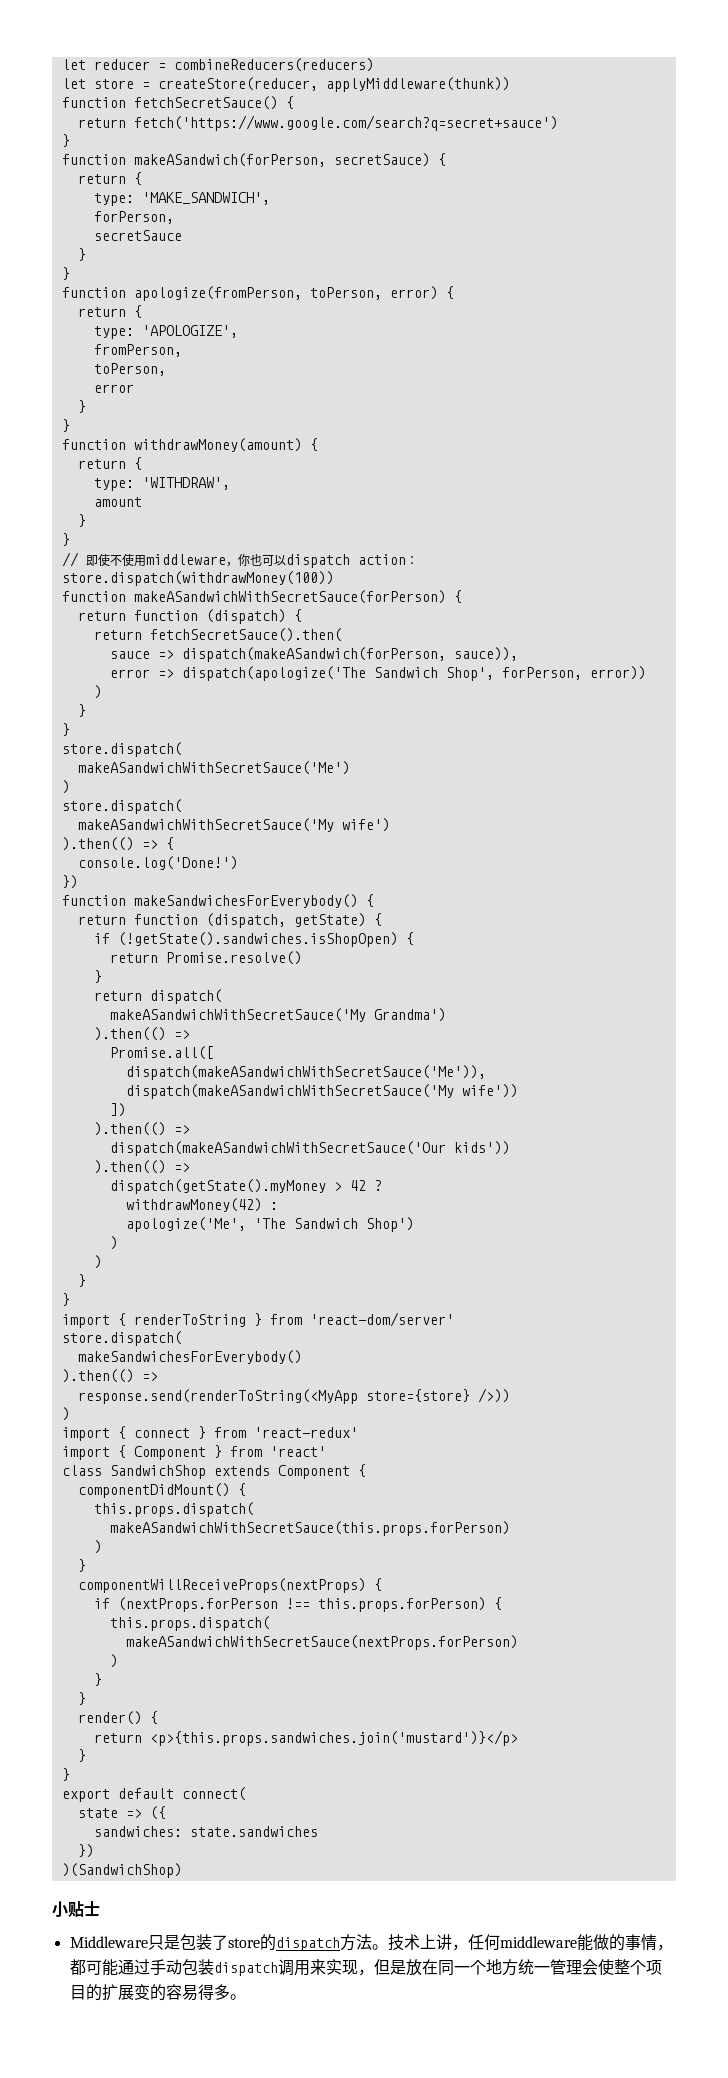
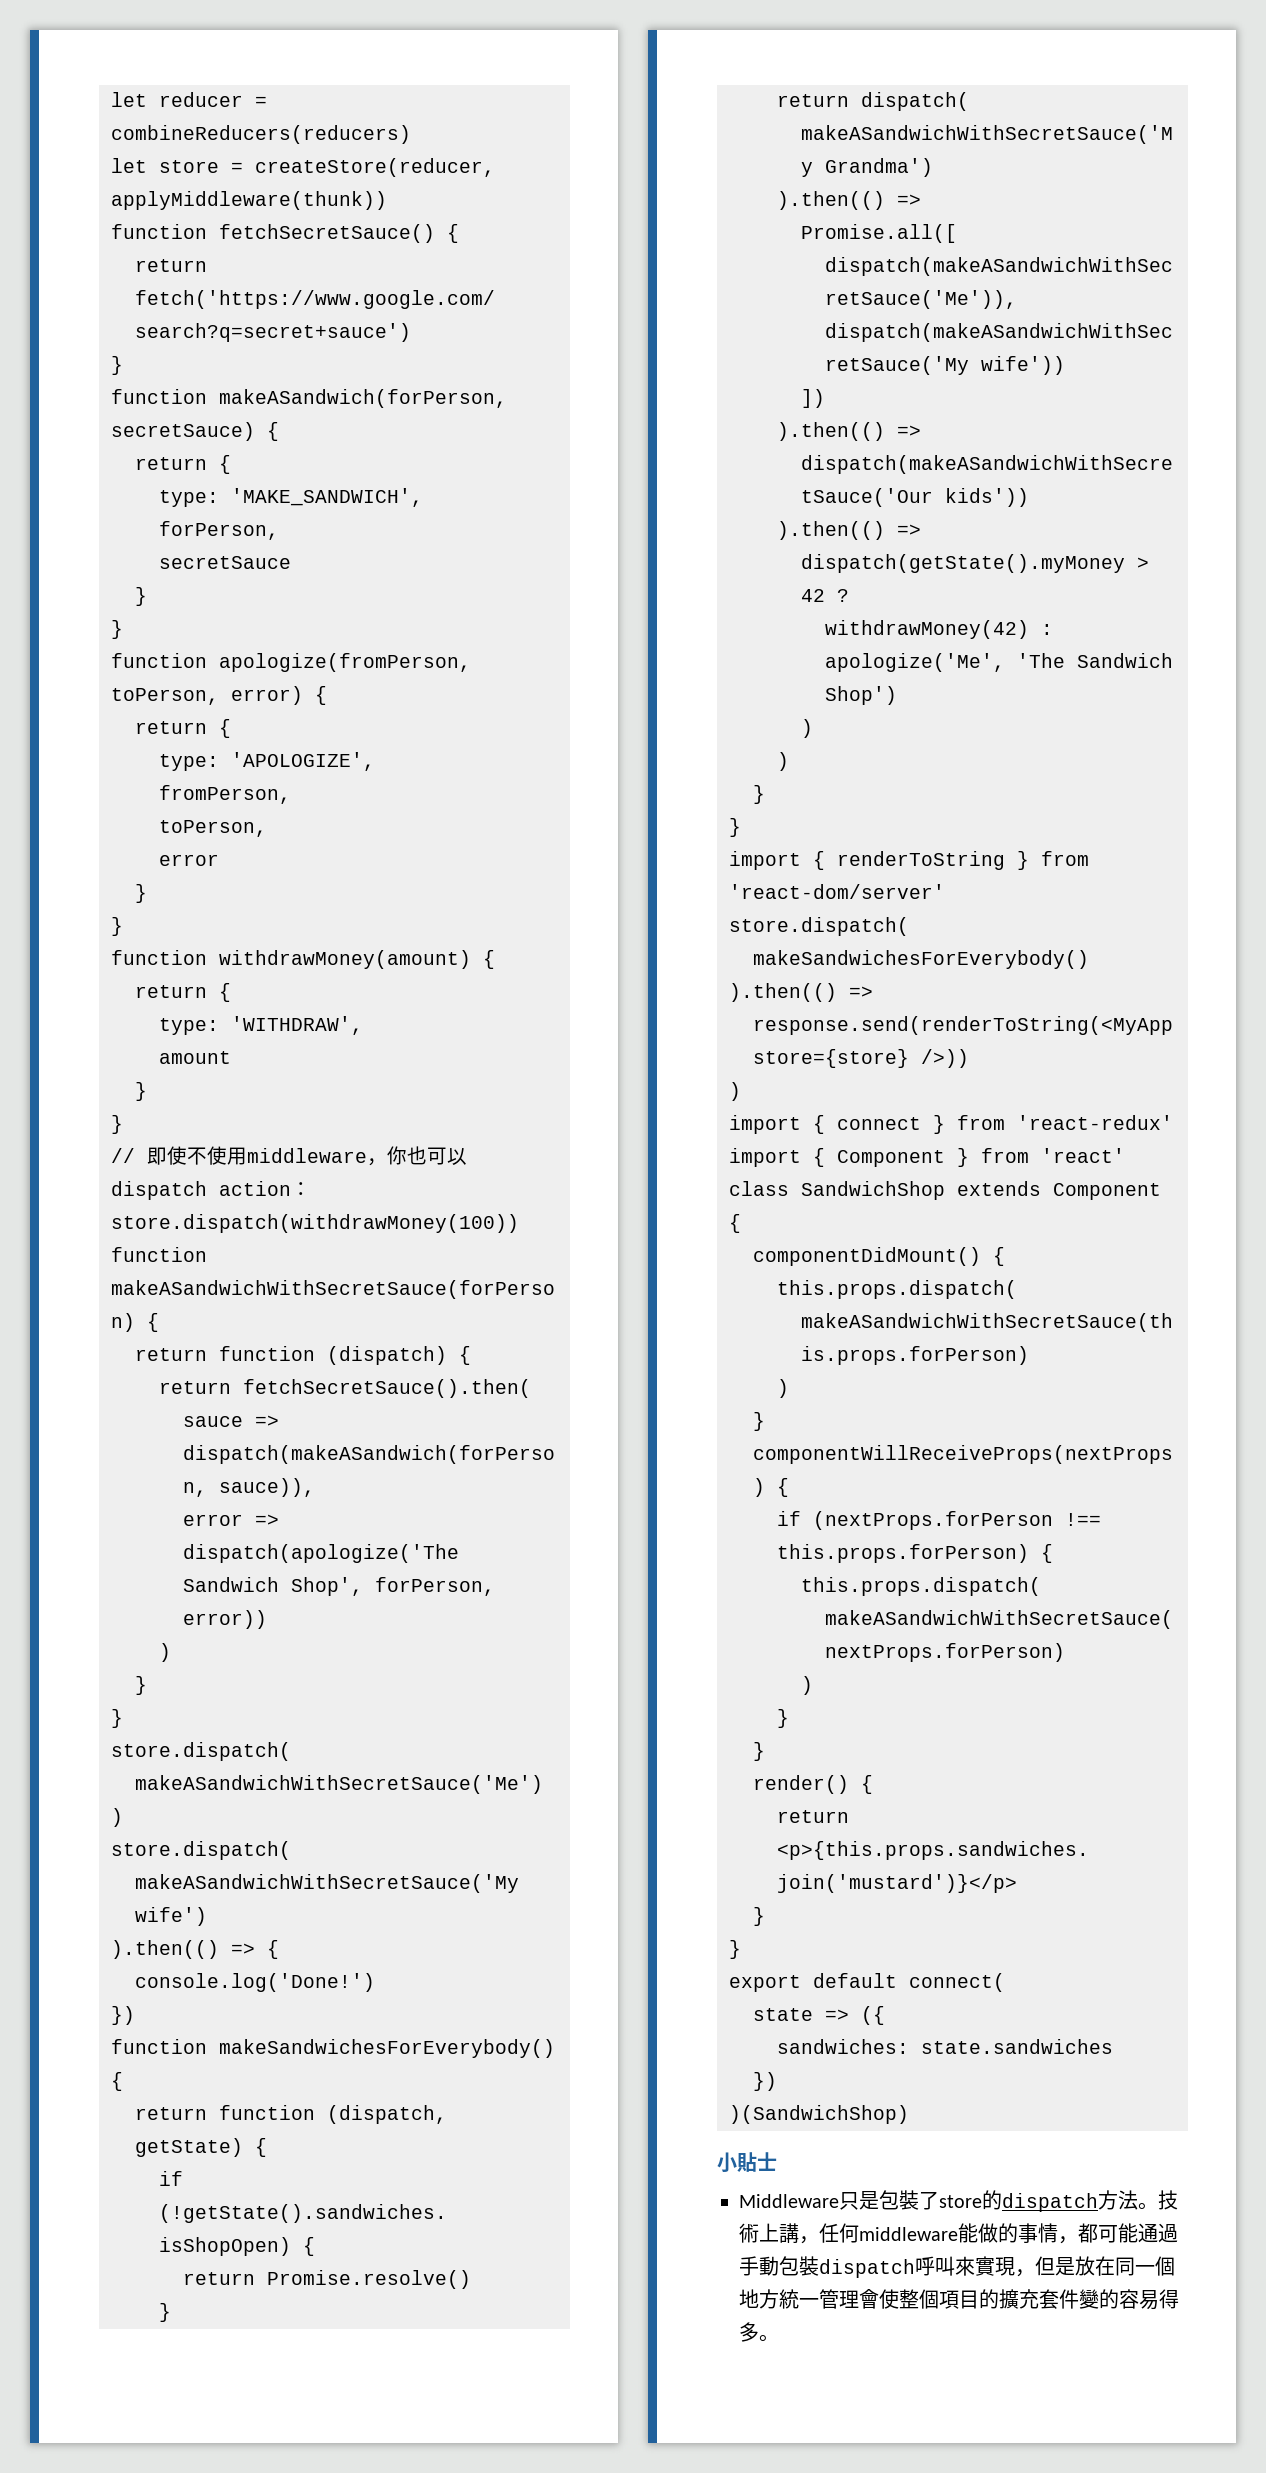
- 小贴士
+ 小貼士
- Middleware只是包装了store的dispatch方法。
+ Middleware只是包裝了store的dispatch方法。
- 技术上讲，任何middleware能做的事情，都可能通过手动包装dispatch调用来实现，但是放在同一个地方统一管理会使整个项目的扩展变的容易得多。
+ 技術上講，任何middleware能做的事情，都可能通過手動包裝dispatch呼叫來實現，但是放在同一個地方統一管理會使整個項目的擴充套件變的容易得多。

